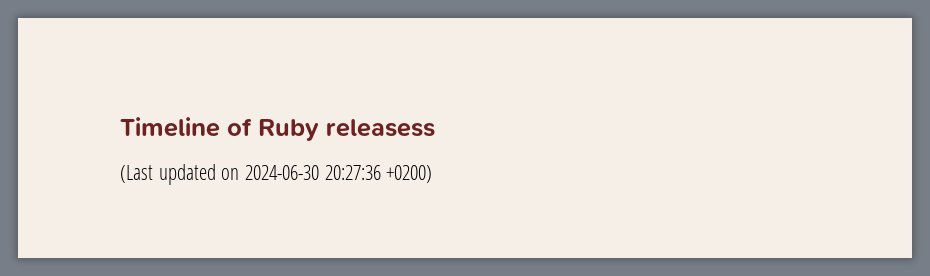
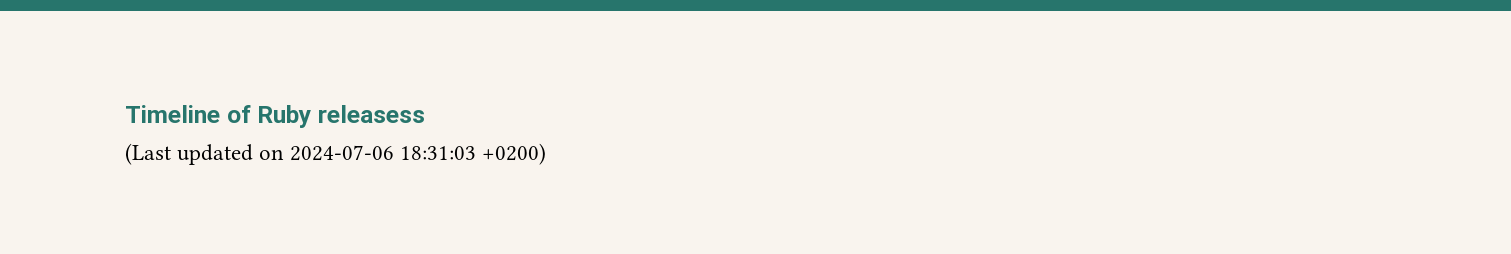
- (Last updated on 2024-06-30 20:27:36 +0200)
+ (Last updated on 2024-07-06 18:31:03 +0200)

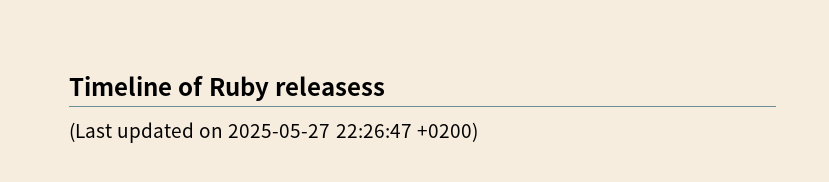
- (Last updated on 2024-07-06 18:31:03 +0200)
+ (Last updated on 2025-05-27 22:26:47 +0200)

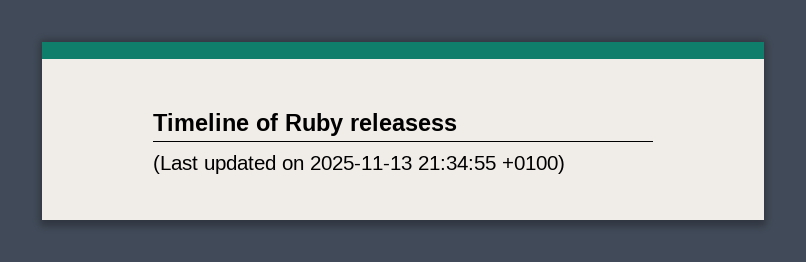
- (Last updated on 2025-05-27 22:26:47 +0200)
+ (Last updated on 2025-11-13 21:34:55 +0100)

